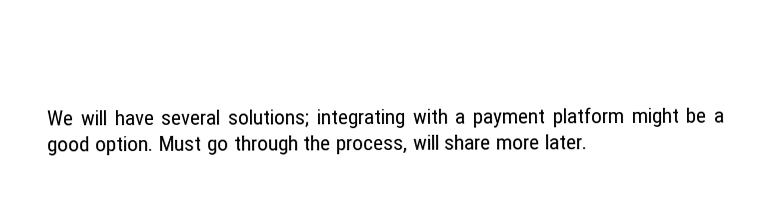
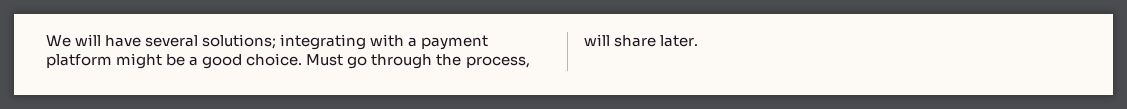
- We will have several solutions; integrating with a payment platform might be a good option.
+ We will have several solutions; integrating with a payment platform might be a good choice.
- Must go through the process, will share more later.
+ Must go through the process, will share later.

